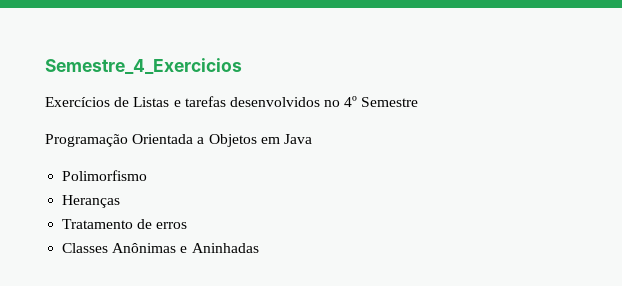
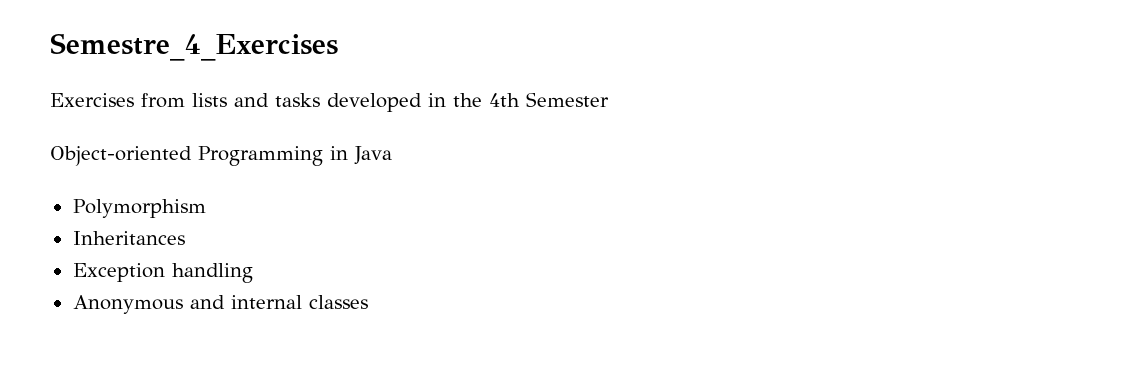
- Semestre_4_Exercicios
- Exercícios de Listas e tarefas desenvolvidos no 4º Semestre
- Programação Orientada a Objetos em Java
- Polimorfismo
- Heranças
- Tratamento de erros
- Classes Anônimas e Aninhadas
+ Semestre_4_Exercises
+ Exercises from lists and tasks developed in the 4th Semester
+ Object-oriented Programming in Java
+ Polymorphism
+ Inheritances
+ Exception handling
+ Anonymous and internal classes

